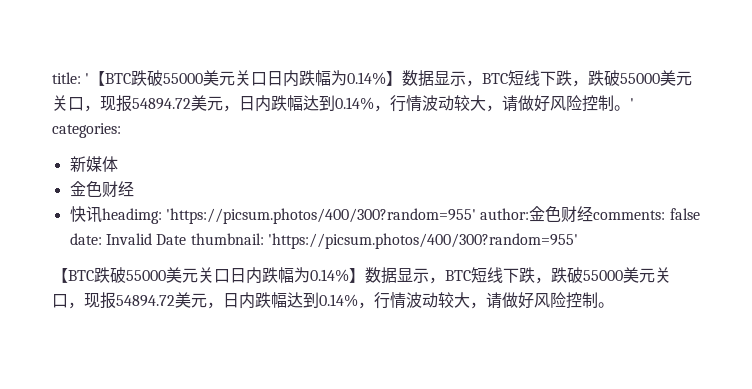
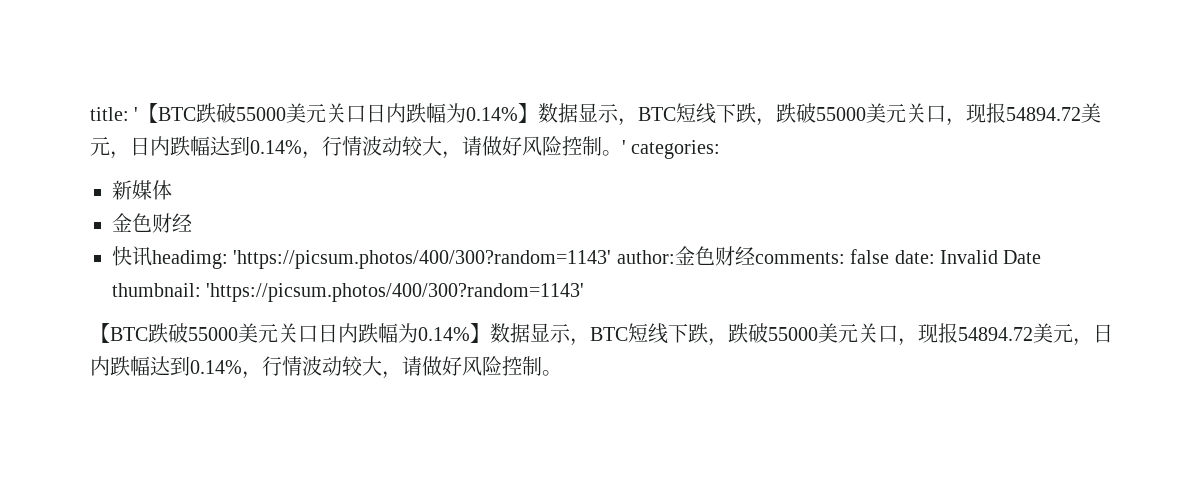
- 快讯headimg: 'https://picsum.photos/400/300?random=955' author:金色财经comments: false date: Invalid Date thumbnail: 'https://picsum.photos/400/300?random=955'
+ 快讯headimg: 'https://picsum.photos/400/300?random=1143' author:金色财经comments: false date: Invalid Date thumbnail: 'https://picsum.photos/400/300?random=1143'

